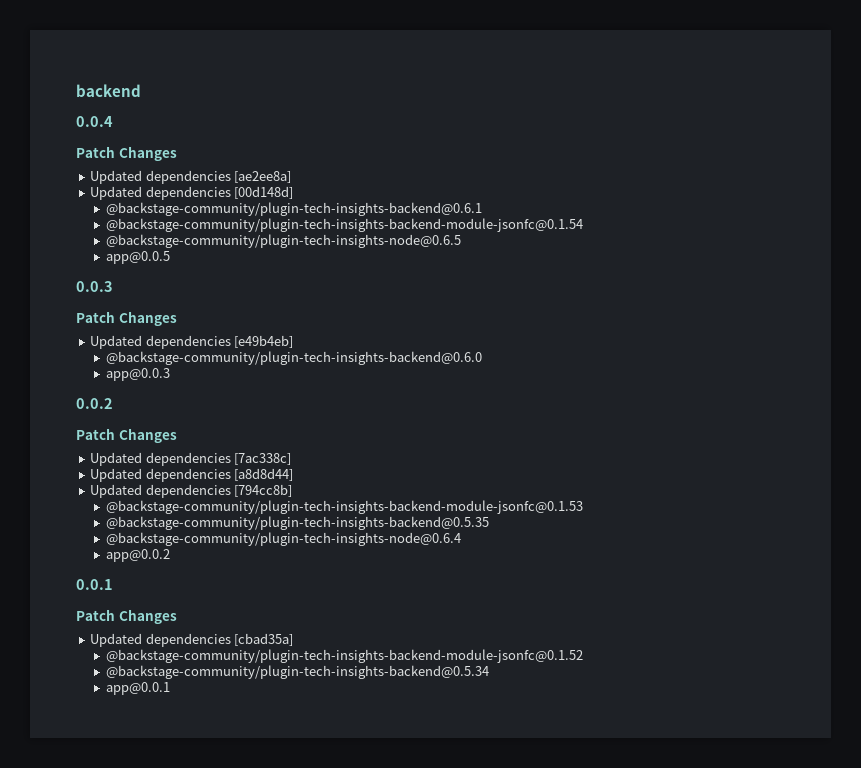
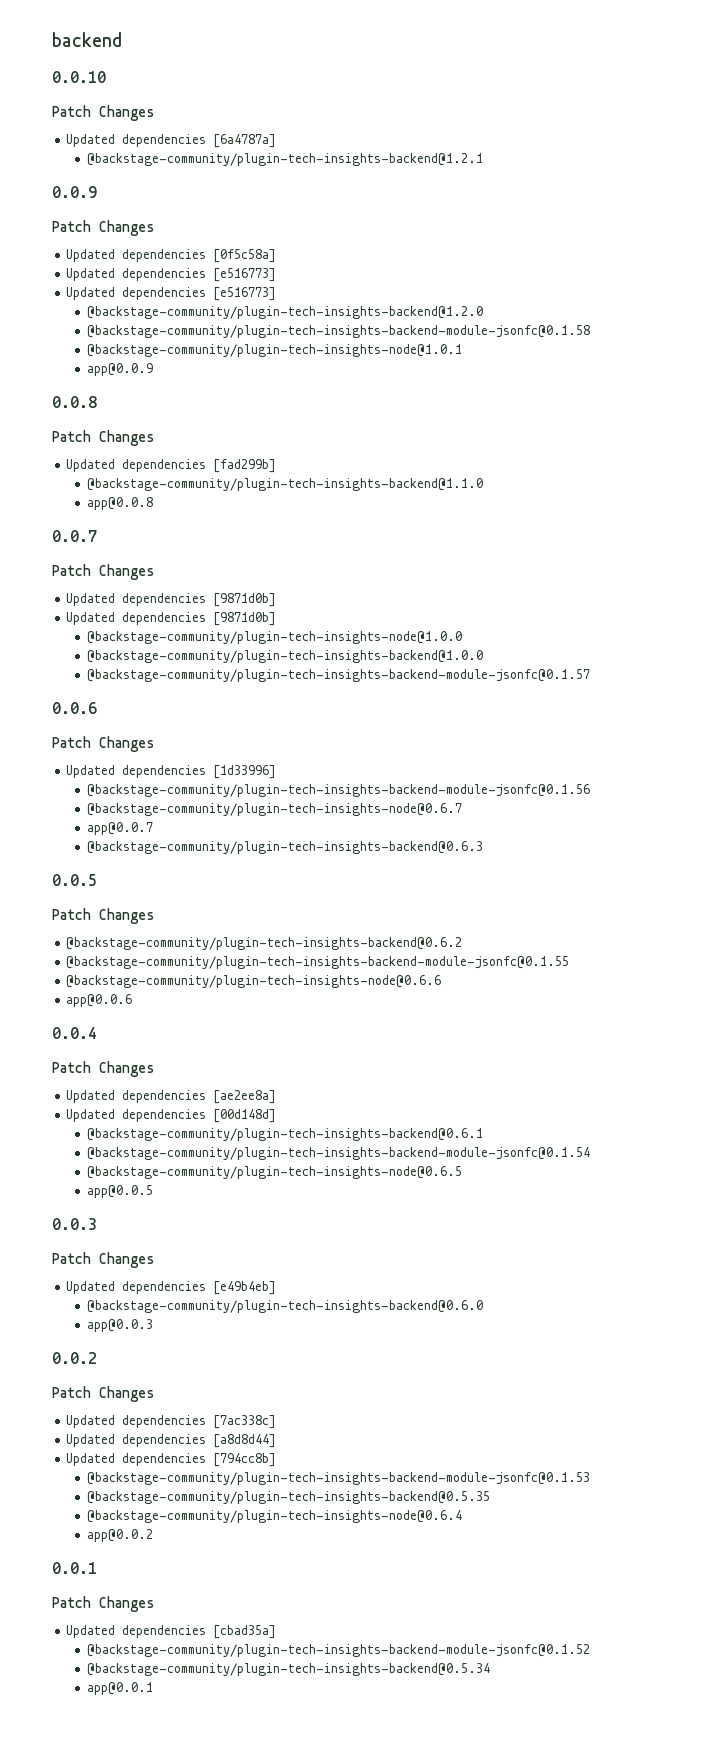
+ 0.0.10
+ Patch Changes
+ Updated dependencies [6a4787a]
+ @backstage-community/plugin-tech-insights-backend@1.2.1
+ 0.0.9
+ Patch Changes
+ Updated dependencies [0f5c58a]
+ Updated dependencies [e516773]
+ Updated dependencies [e516773]
+ @backstage-community/plugin-tech-insights-backend@1.2.0
+ @backstage-community/plugin-tech-insights-backend-module-jsonfc@0.1.58
+ @backstage-community/plugin-tech-insights-node@1.0.1
+ app@0.0.9
+ 0.0.8
+ Patch Changes
+ Updated dependencies [fad299b]
+ @backstage-community/plugin-tech-insights-backend@1.1.0
+ app@0.0.8
+ 0.0.7
+ Patch Changes
+ Updated dependencies [9871d0b]
+ Updated dependencies [9871d0b]
+ @backstage-community/plugin-tech-insights-node@1.0.0
+ @backstage-community/plugin-tech-insights-backend@1.0.0
+ @backstage-community/plugin-tech-insights-backend-module-jsonfc@0.1.57
+ 0.0.6
+ Patch Changes
+ Updated dependencies [1d33996]
+ @backstage-community/plugin-tech-insights-backend-module-jsonfc@0.1.56
+ @backstage-community/plugin-tech-insights-node@0.6.7
+ app@0.0.7
+ @backstage-community/plugin-tech-insights-backend@0.6.3
+ 0.0.5
+ Patch Changes
+ @backstage-community/plugin-tech-insights-backend@0.6.2
+ @backstage-community/plugin-tech-insights-backend-module-jsonfc@0.1.55
+ @backstage-community/plugin-tech-insights-node@0.6.6
+ app@0.0.6

